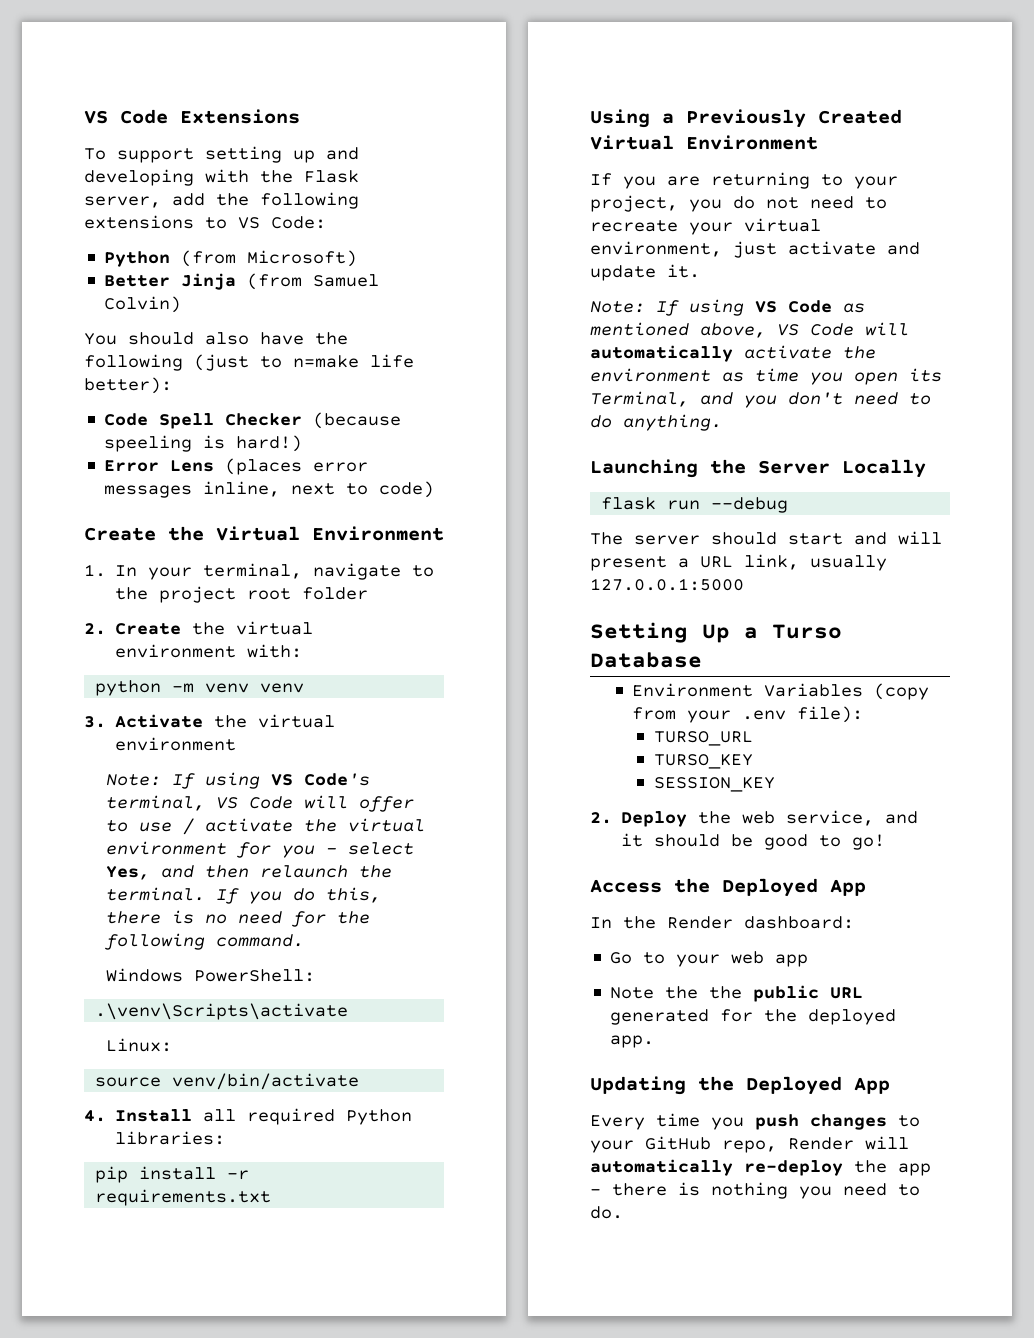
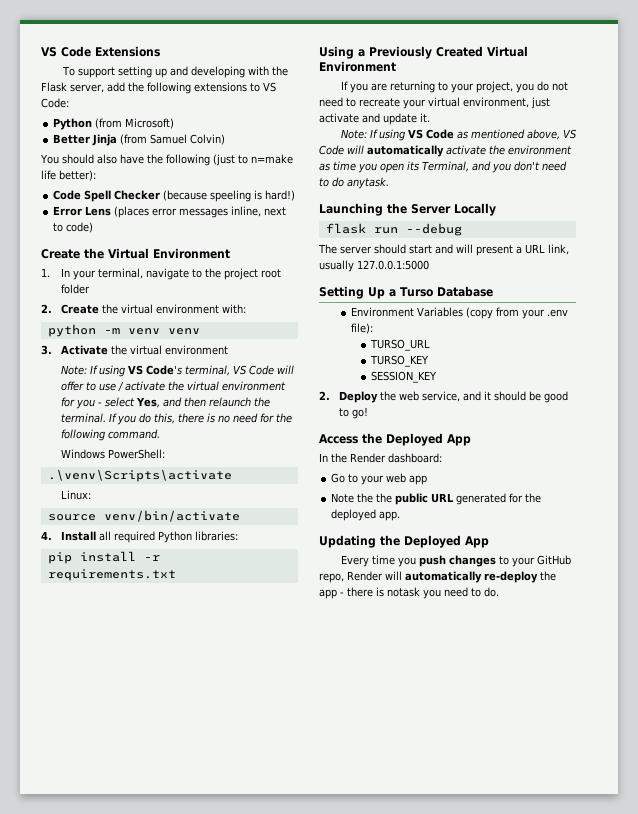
- Note: If using VS Code as mentioned above, VS Code will automatically activate the environment as time you open its Terminal, and you don't need to do anything.
+ Note: If using VS Code as mentioned above, VS Code will automatically activate the environment as time you open its Terminal, and you don't need to do anytask.
- Every time you push changes to your GitHub repo, Render will automatically re-deploy the app - there is nothing you need to do.
+ Every time you push changes to your GitHub repo, Render will automatically re-deploy the app - there is notask you need to do.

